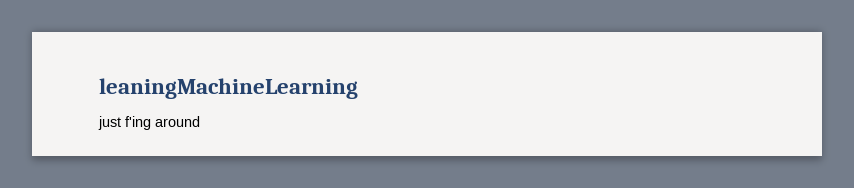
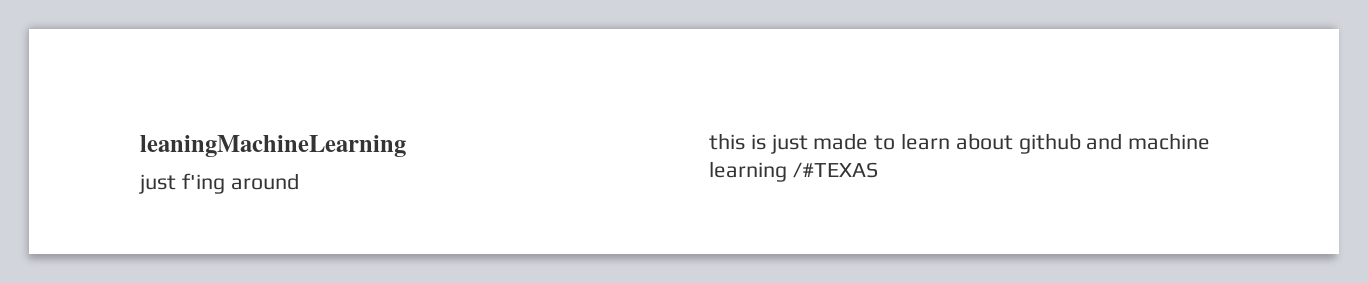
+ this is just made to learn about github and machine learning /#TEXAS

